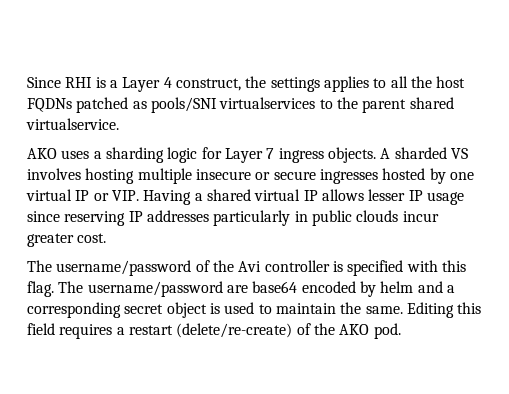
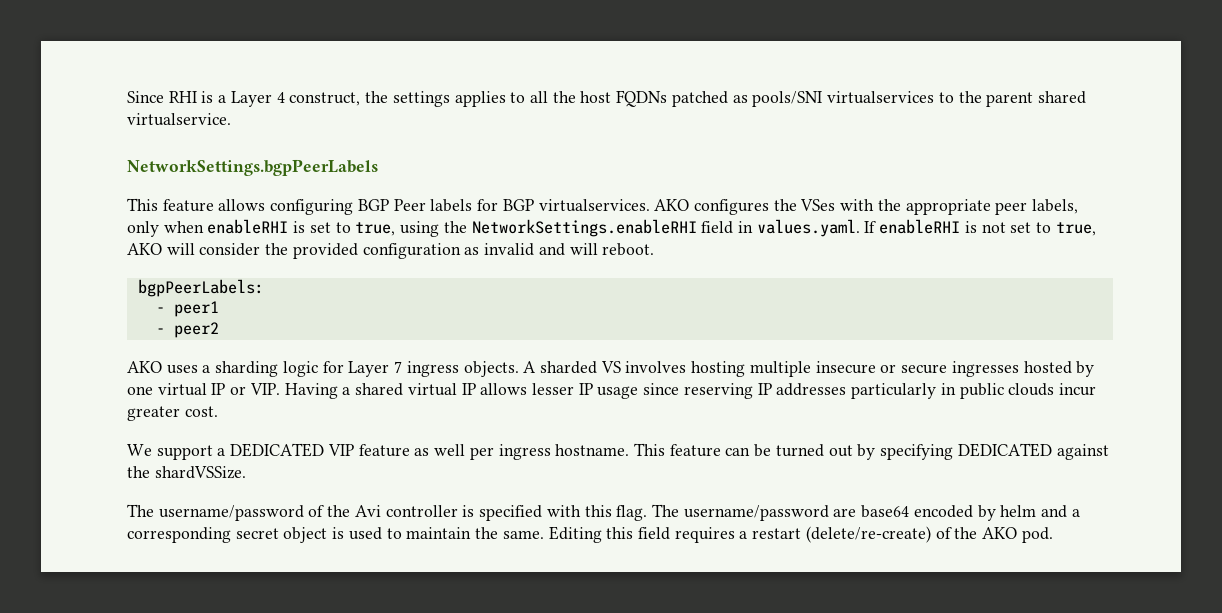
+ NetworkSettings.bgpPeerLabels
+ This feature allows configuring BGP Peer labels for BGP virtualservices. AKO configures the VSes with the appropriate peer labels, only when enableRHI is set to true, using the NetworkSettings.enableRHI field in values.yaml. If enableRHI is not set to true, AKO will consider the provided configuration as invalid and will reboot.
+ bgpPeerLabels:
+ - peer1
+ - peer2
+ We support a DEDICATED VIP feature as well per ingress hostname. This feature can be turned out by specifying DEDICATED against the shardVSSize.

